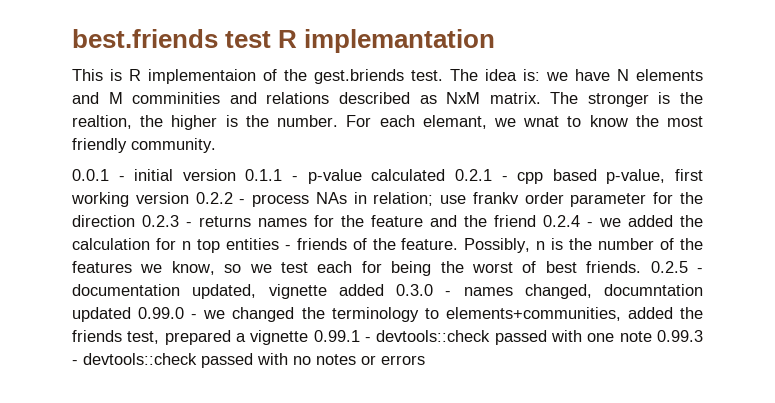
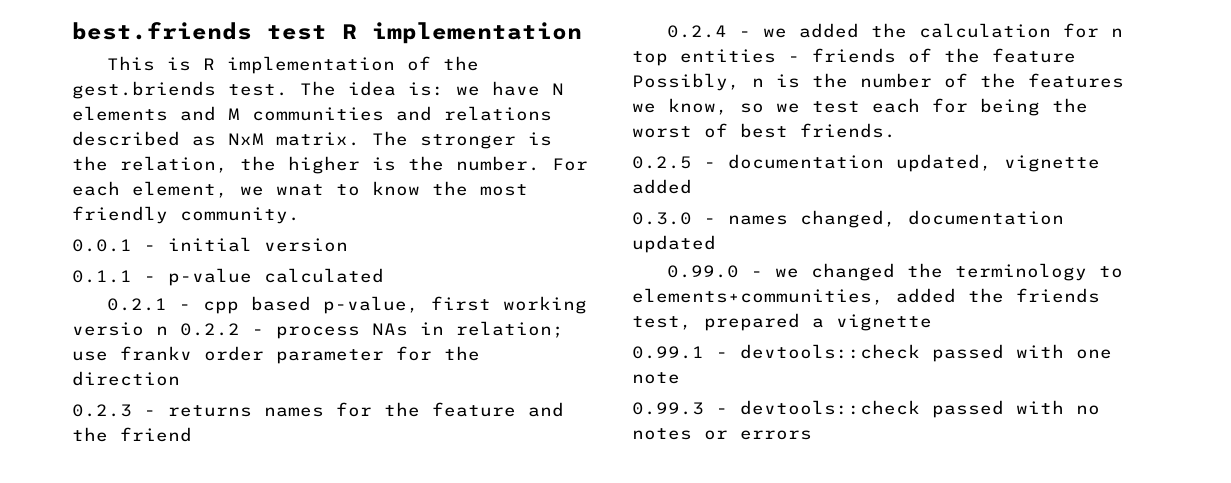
- best.friends test R implemantation
+ best.friends test R implementation
- This is R implementaion of the gest.briends test.
+ This is R implementation of the gest.briends test.
- The idea is: we have N elements and M comminities and relations described as NxM matrix.
+ The idea is: we have N elements and M communities and relations described as NxM matrix.
- The stronger is the realtion, the higher is the number.
+ The stronger is the relation, the higher is the number.
- For each elemant, we wnat to know the most friendly community.
+ For each element, we wnat to know the most friendly community.
- 0.0.1 - initial version 0.1.1 - p-value calculated 0.2.1 - cpp based p-value, first working version 0.2.2 - process NAs in relation;
+ 0.0.1 - initial version
+ 0.1.1 - p-value calculated
+ 0.2.1 - cpp based p-value, first working versio n 0.2.2 - process NAs in relation;
- use frankv order parameter for the direction 0.2.3 - returns names for the feature and the friend 0.2.4 - we added the calculation for n top entities - friends of the feature. Possibly, n is the number of the features we know, so we test each for being the worst of best friends. 0.2.5 - documentation updated, vignette added 0.3.0 - names changed, documntation updated 0.99.0 - we changed the terminology to elements+communities, added the friends test, prepared a vignette 0.99.1 - devtools::check passed with one note 0.99.3 - devtools::check passed with no notes or errors
+ use frankv order parameter for the direction
+ 0.2.3 - returns names for the feature and the friend
+ 0.2.4 - we added the calculation for n top entities - friends of the feature Possibly, n is the number of the features we know, so we test each for being the worst of best friends.
+ 0.2.5 - documentation updated, vignette added
+ 0.3.0 - names changed, documentation updated
+ 0.99.0 - we changed the terminology to elements+communities, added the friends test, prepared a vignette
+ 0.99.1 - devtools::check passed with one note
+ 0.99.3 - devtools::check passed with no notes or errors

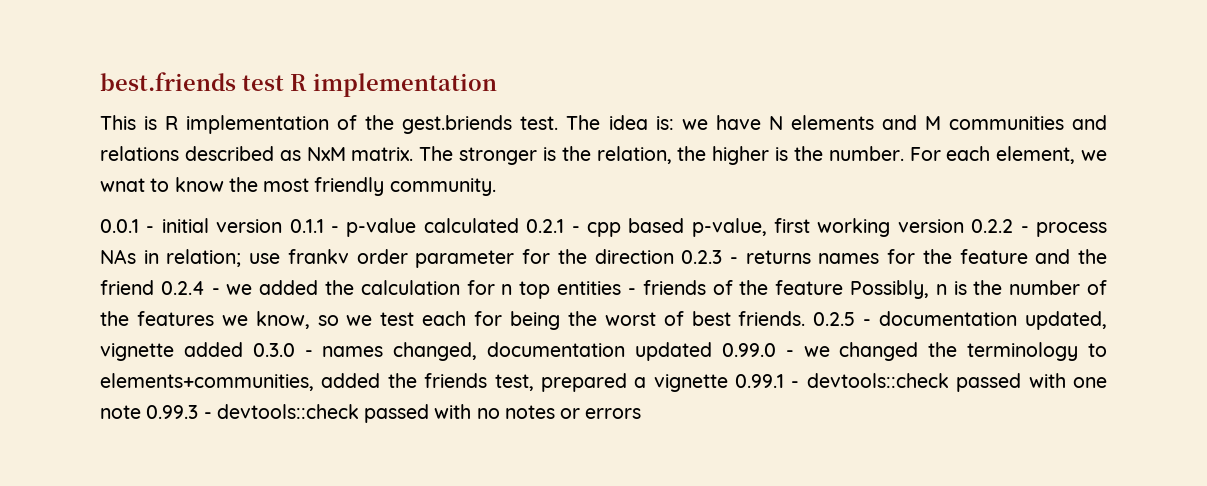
- 0.0.1 - initial version
- 0.1.1 - p-value calculated
- 0.2.1 - cpp based p-value, first working versio n 0.2.2 - process NAs in relation;
+ 0.0.1 - initial version 0.1.1 - p-value calculated 0.2.1 - cpp based p-value, first working version 0.2.2 - process NAs in relation;
- use frankv order parameter for the direction
- 0.2.3 - returns names for the feature and the friend
- 0.2.4 - we added the calculation for n top entities - friends of the feature Possibly, n is the number of the features we know, so we test each for being the worst of best friends.
- 0.2.5 - documentation updated, vignette added
- 0.3.0 - names changed, documentation updated
- 0.99.0 - we changed the terminology to elements+communities, added the friends test, prepared a vignette
- 0.99.1 - devtools::check passed with one note
- 0.99.3 - devtools::check passed with no notes or errors
+ use frankv order parameter for the direction 0.2.3 - returns names for the feature and the friend 0.2.4 - we added the calculation for n top entities - friends of the feature Possibly, n is the number of the features we know, so we test each for being the worst of best friends. 0.2.5 - documentation updated, vignette added 0.3.0 - names changed, documentation updated 0.99.0 - we changed the terminology to elements+communities, added the friends test, prepared a vignette 0.99.1 - devtools::check passed with one note 0.99.3 - devtools::check passed with no notes or errors

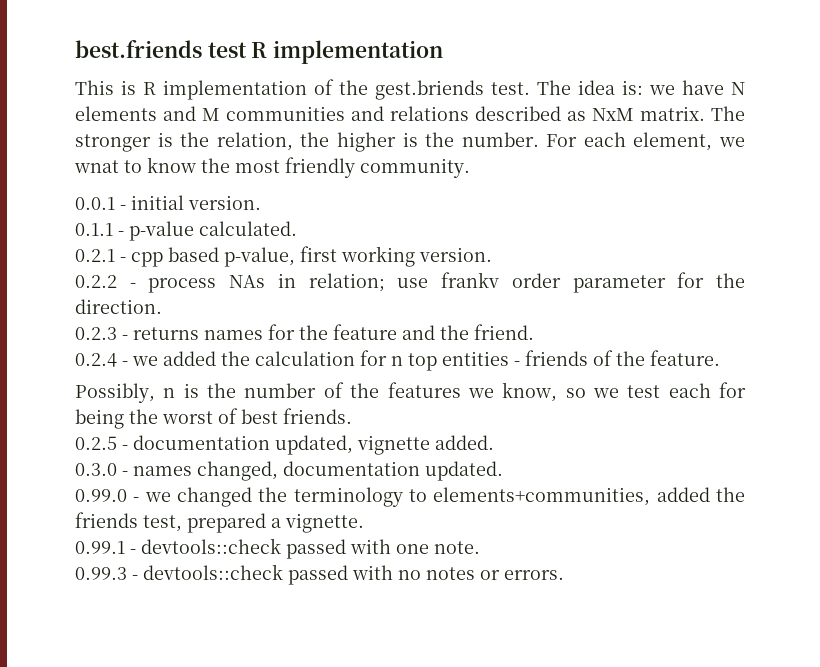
- 0.0.1 - initial version 0.1.1 - p-value calculated 0.2.1 - cpp based p-value, first working version 0.2.2 - process NAs in relation;
+ 0.0.1 - initial version.
+ 0.1.1 - p-value calculated.
+ 0.2.1 - cpp based p-value, first working version.
+ 0.2.2 - process NAs in relation;
- use frankv order parameter for the direction 0.2.3 - returns names for the feature and the friend 0.2.4 - we added the calculation for n top entities - friends of the feature Possibly, n is the number of the features we know, so we test each for being the worst of best friends. 0.2.5 - documentation updated, vignette added 0.3.0 - names changed, documentation updated 0.99.0 - we changed the terminology to elements+communities, added the friends test, prepared a vignette 0.99.1 - devtools::check passed with one note 0.99.3 - devtools::check passed with no notes or errors
+ use frankv order parameter for the direction.
+ 0.2.3 - returns names for the feature and the friend.
+ 0.2.4 - we added the calculation for n top entities - friends of the feature.
+ Possibly, n is the number of the features we know, so we test each for being the worst of best friends.
+ 0.2.5 - documentation updated, vignette added.
+ 0.3.0 - names changed, documentation updated.
+ 0.99.0 - we changed the terminology to elements+communities, added the friends test, prepared a vignette.
+ 0.99.1 - devtools::check passed with one note.
+ 0.99.3 - devtools::check passed with no notes or errors.

